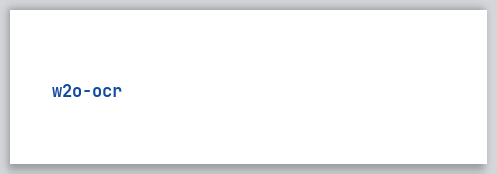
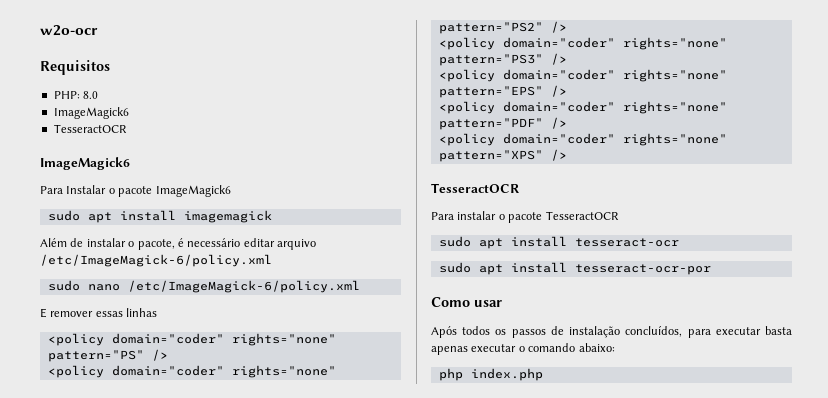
+ Requisitos
+ PHP: 8.0
+ ImageMagick6
+ TesseractOCR
+ ImageMagick6
+ Para Instalar o pacote ImageMagick6
+ sudo apt install imagemagick
+ Além de instalar o pacote, é necessário editar arquivo /etc/ImageMagick-6/policy.xml
+ sudo nano /etc/ImageMagick-6/policy.xml
+ E remover essas linhas
+ <policy domain="coder" rights="none" pattern="PS" />
+ <policy domain="coder" rights="none" pattern="PS2" />
+ <policy domain="coder" rights="none" pattern="PS3" />
+ <policy domain="coder" rights="none" pattern="EPS" />
+ <policy domain="coder" rights="none" pattern="PDF" />
+ <policy domain="coder" rights="none" pattern="XPS" />
+ TesseractOCR
+ Para instalar o pacote TesseractOCR
+ sudo apt install tesseract-ocr
+ sudo apt install tesseract-ocr-por
+ Como usar
+ Após todos os passos de instalação concluídos, para executar basta apenas executar o comando abaixo:
+ php index.php

